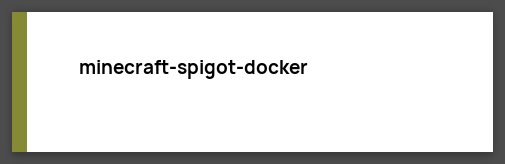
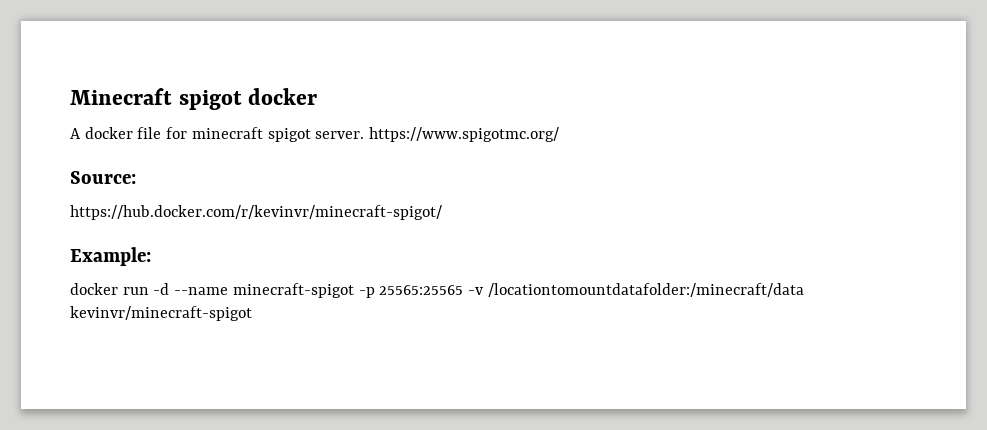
- minecraft-spigot-docker
+ Minecraft spigot docker
+ A docker file for minecraft spigot server. https://www.spigotmc.org/
+ Source:
+ https://hub.docker.com/r/kevinvr/minecraft-spigot/
+ Example:
+ docker run -d --name minecraft-spigot -p 25565:25565 -v /locationtomountdatafolder:/minecraft/data kevinvr/minecraft-spigot

